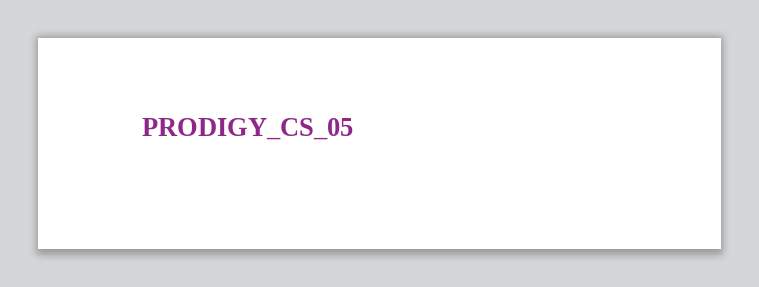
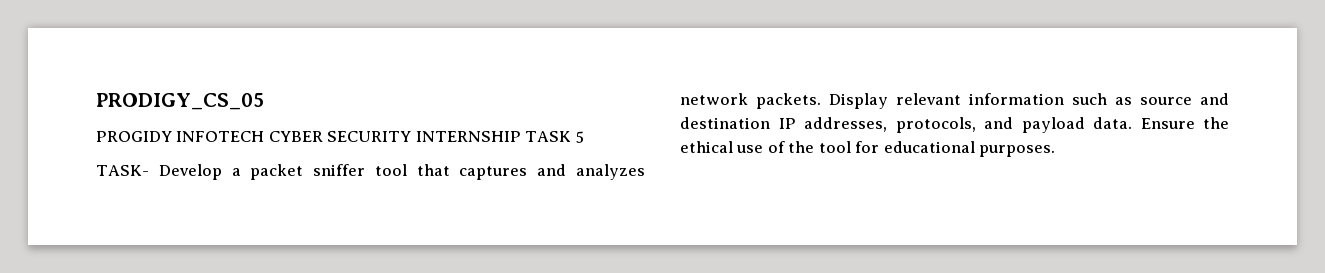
+ PROGIDY INFOTECH CYBER SECURITY INTERNSHIP TASK 5
+ TASK- Develop a packet sniffer tool that captures and analyzes network packets. Display relevant information such as source and destination IP addresses, protocols, and payload data. Ensure the ethical use of the tool for educational purposes.

